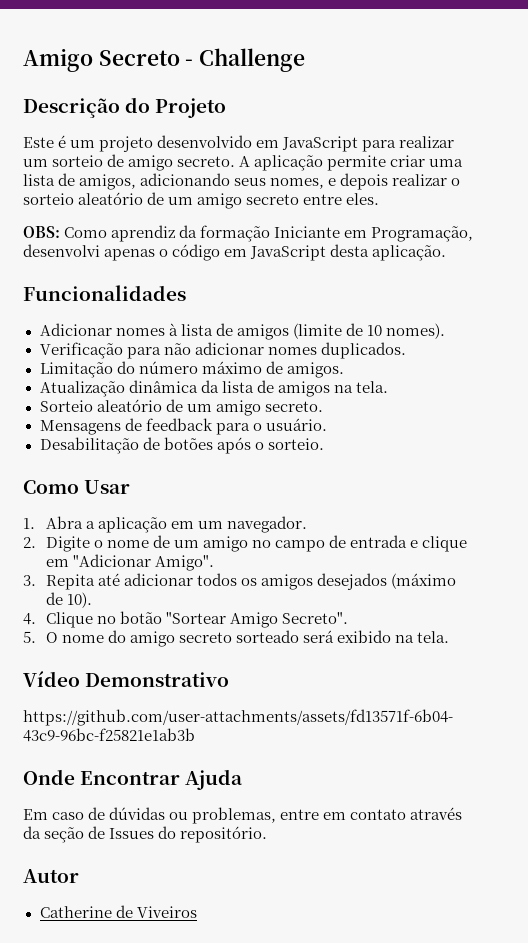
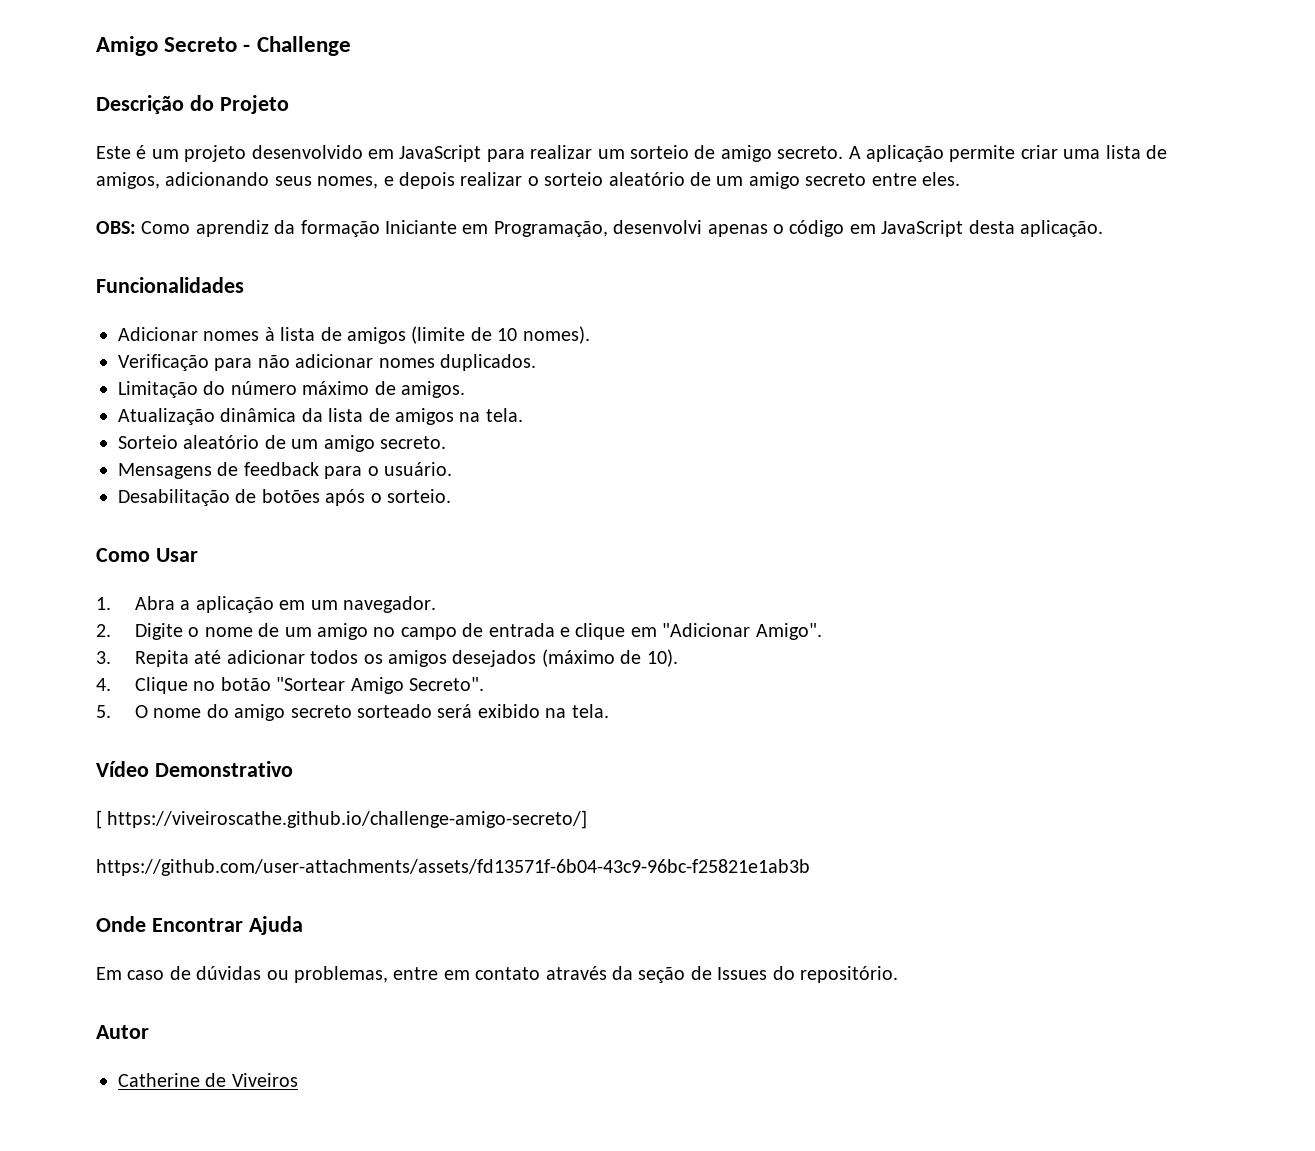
+ [ https://viveiroscathe.github.io/challenge-amigo-secreto/]

